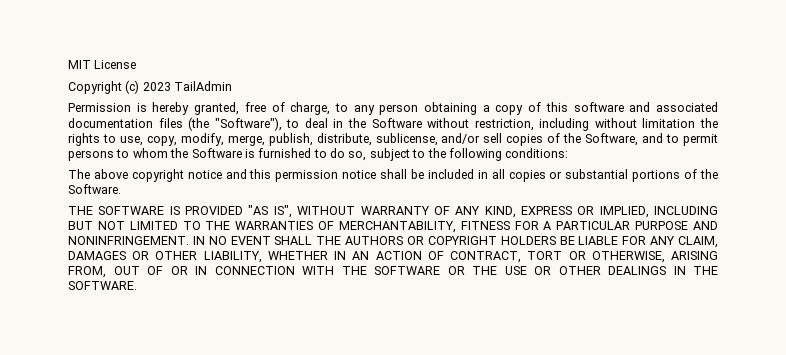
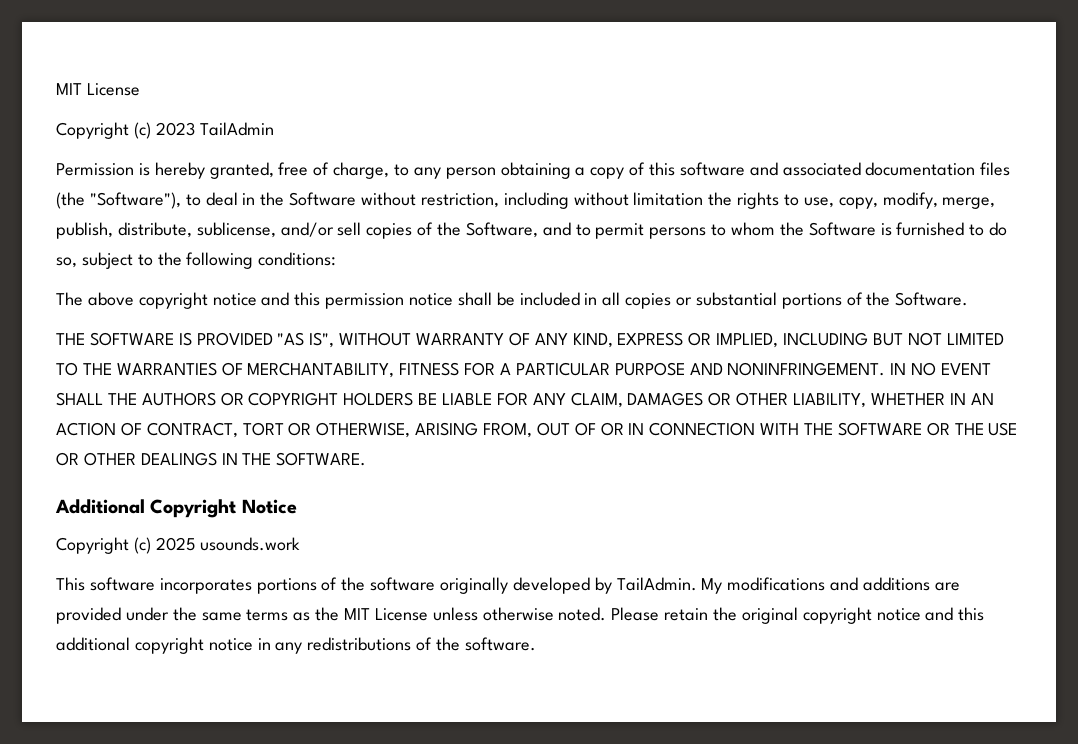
+ Additional Copyright Notice
+ Copyright (c) 2025 usounds.work
+ This software incorporates portions of the software originally developed by TailAdmin. My modifications and additions are provided under the same terms as the MIT License unless otherwise noted. Please retain the original copyright notice and this additional copyright notice in any redistributions of the software.

